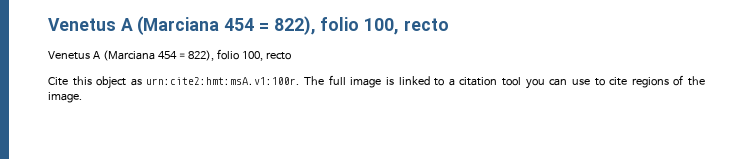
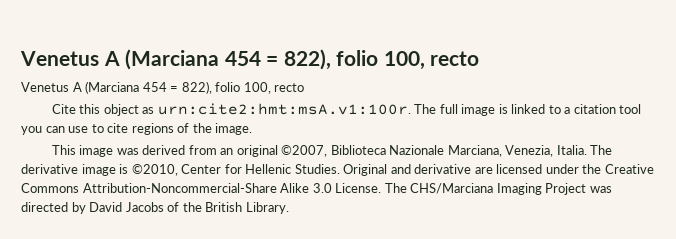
+ This image was derived from an original ©2007, Biblioteca Nazionale Marciana, Venezia, Italia. The derivative image is ©2010, Center for Hellenic Studies. Original and derivative are licensed under the Creative Commons Attribution-Noncommercial-Share Alike 3.0 License. The CHS/Marciana Imaging Project was directed by David Jacobs of the British Library.

